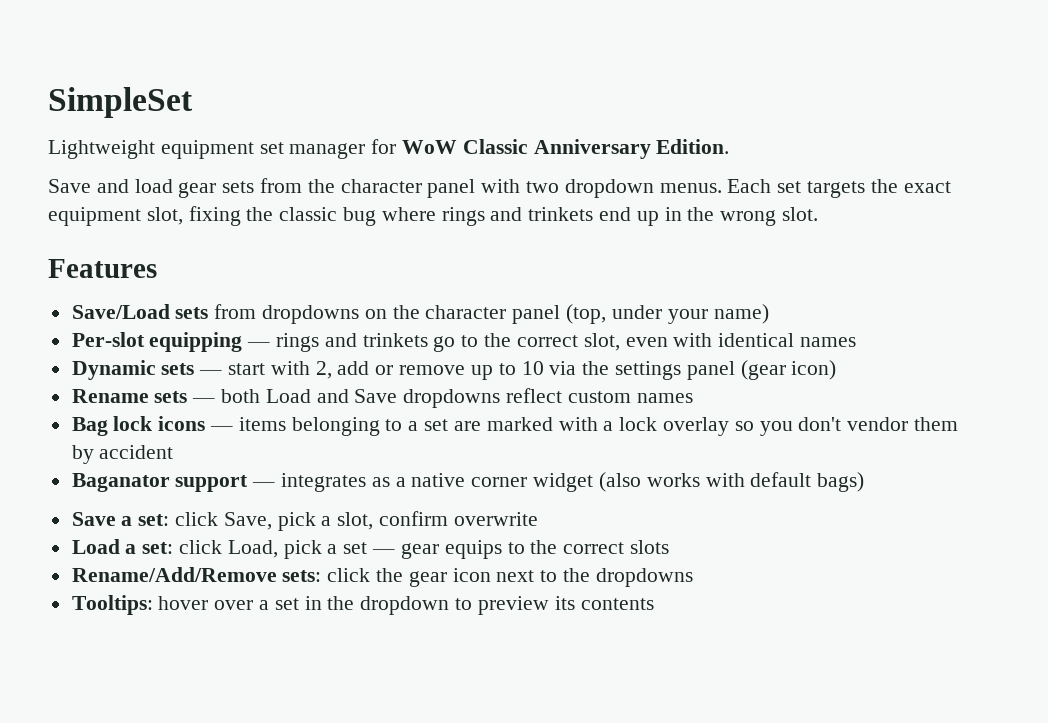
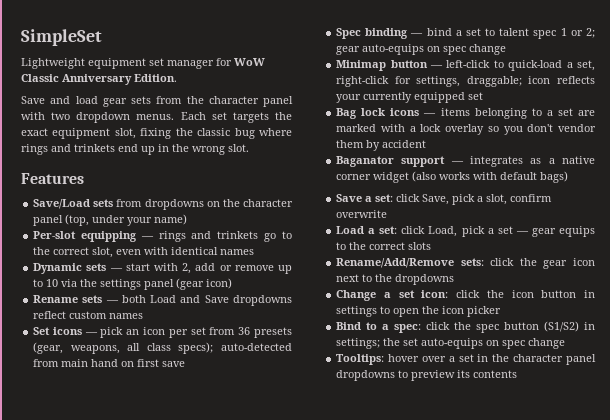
+ Set icons — pick an icon per set from 36 presets (gear, weapons, all class specs); auto-detected from main hand on first save
+ Spec binding — bind a set to talent spec 1 or 2; gear auto-equips on spec change
+ Minimap button — left-click to quick-load a set, right-click for settings, draggable; icon reflects your currently equipped set
+ Change a set icon: click the icon button in settings to open the icon picker
+ Bind to a spec: click the spec button (S1/S2) in settings; the set auto-equips on spec change
- Tooltips: hover over a set in the dropdown to preview its contents
+ Tooltips: hover over a set in the character panel dropdowns to preview its contents

